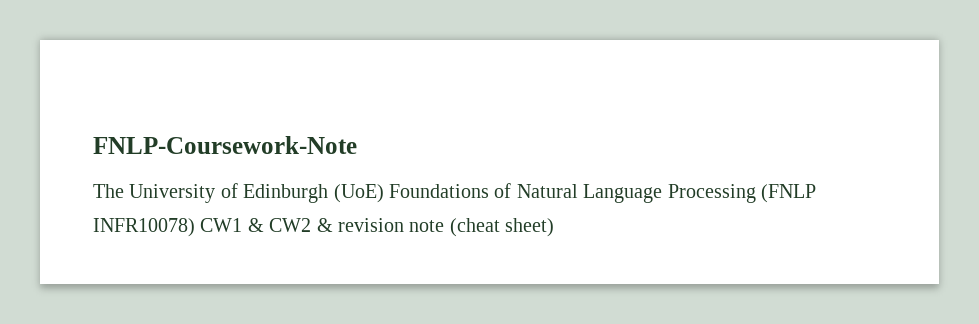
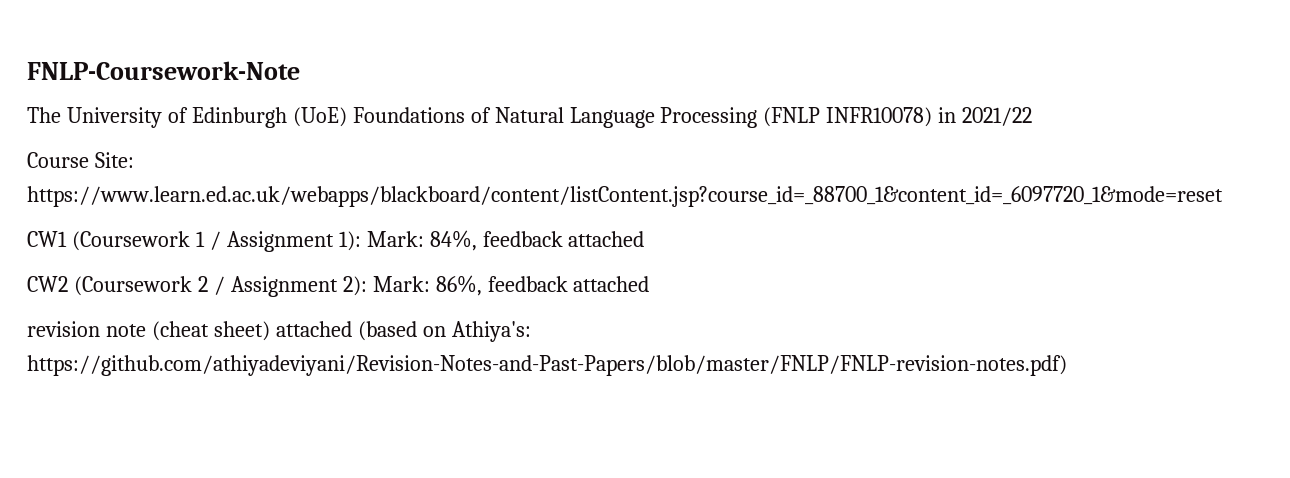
- The University of Edinburgh (UoE) Foundations of Natural Language Processing (FNLP INFR10078) CW1 & CW2 & revision note (cheat sheet)
+ The University of Edinburgh (UoE) Foundations of Natural Language Processing (FNLP INFR10078) in 2021/22
+ Course Site: https://www.learn.ed.ac.uk/webapps/blackboard/content/listContent.jsp?course_id=_88700_1&content_id=_6097720_1&mode=reset
+ CW1 (Coursework 1 / Assignment 1): Mark: 84%, feedback attached
+ CW2 (Coursework 2 / Assignment 2): Mark: 86%, feedback attached
+ revision note (cheat sheet) attached (based on Athiya's: https://github.com/athiyadeviyani/Revision-Notes-and-Past-Papers/blob/master/FNLP/FNLP-revision-notes.pdf)

